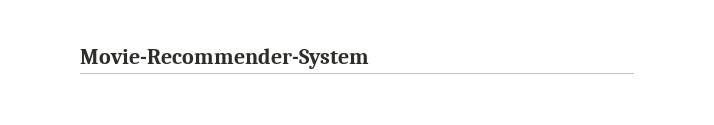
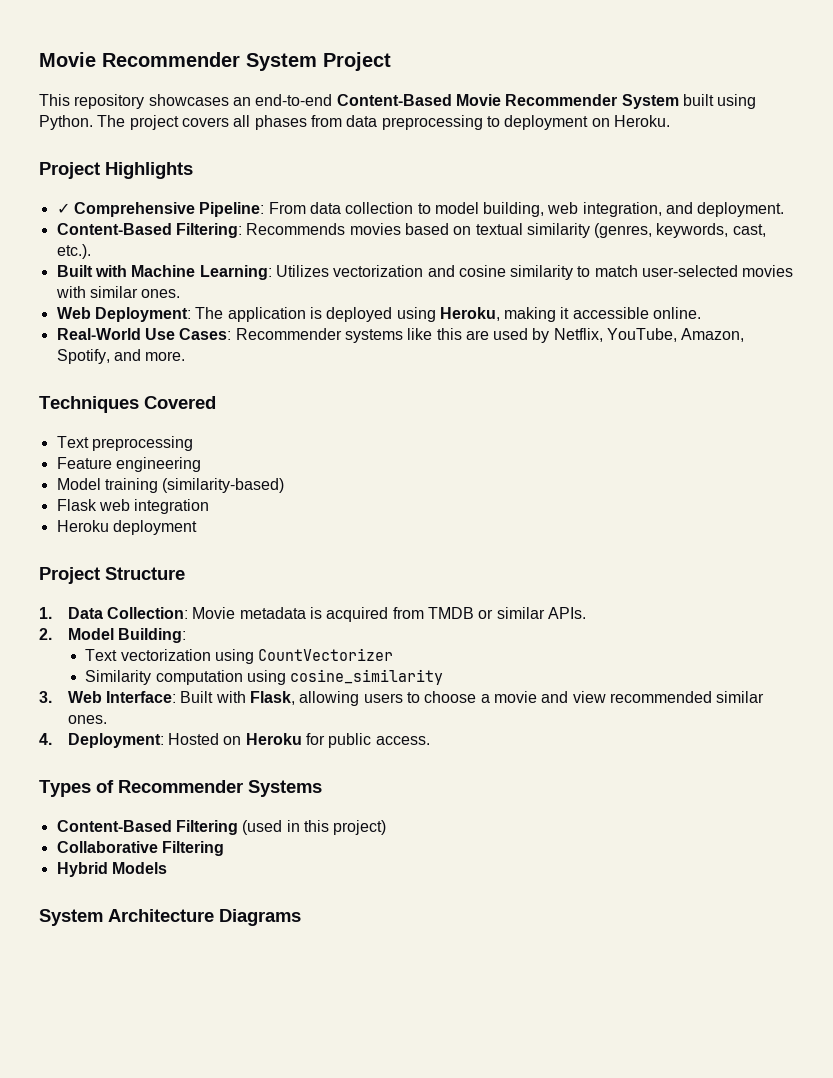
- Movie-Recommender-System
+ Movie Recommender System Project
+ This repository showcases an end-to-end Content-Based Movie Recommender System built using Python. The project covers all phases from data preprocessing to deployment on Heroku.
+ Project Highlights
+ ✓ Comprehensive Pipeline: From data collection to model building, web integration, and deployment.
+ Content-Based Filtering: Recommends movies based on textual similarity (genres, keywords, cast, etc.).
+ Built with Machine Learning: Utilizes vectorization and cosine similarity to match user-selected movies with similar ones.
+ Web Deployment: The application is deployed using Heroku, making it accessible online.
+ Real-World Use Cases: Recommender systems like this are used by Netflix, YouTube, Amazon, Spotify, and more.
+ Techniques Covered
+ Text preprocessing
+ Feature engineering
+ Model training (similarity-based)
+ Flask web integration
+ Heroku deployment
+ Project Structure
+ 1. Data Collection: Movie metadata is acquired from TMDB or similar APIs.
+ 2. Model Building:
+ Text vectorization using CountVectorizer
+ Similarity computation using cosine_similarity
+ 3. Web Interface: Built with Flask, allowing users to choose a movie and view recommended similar ones.
+ 4. Deployment: Hosted on Heroku for public access.
+ Types of Recommender Systems
+ Content-Based Filtering (used in this project)
+ Collaborative Filtering
+ Hybrid Models
+ System Architecture Diagrams

